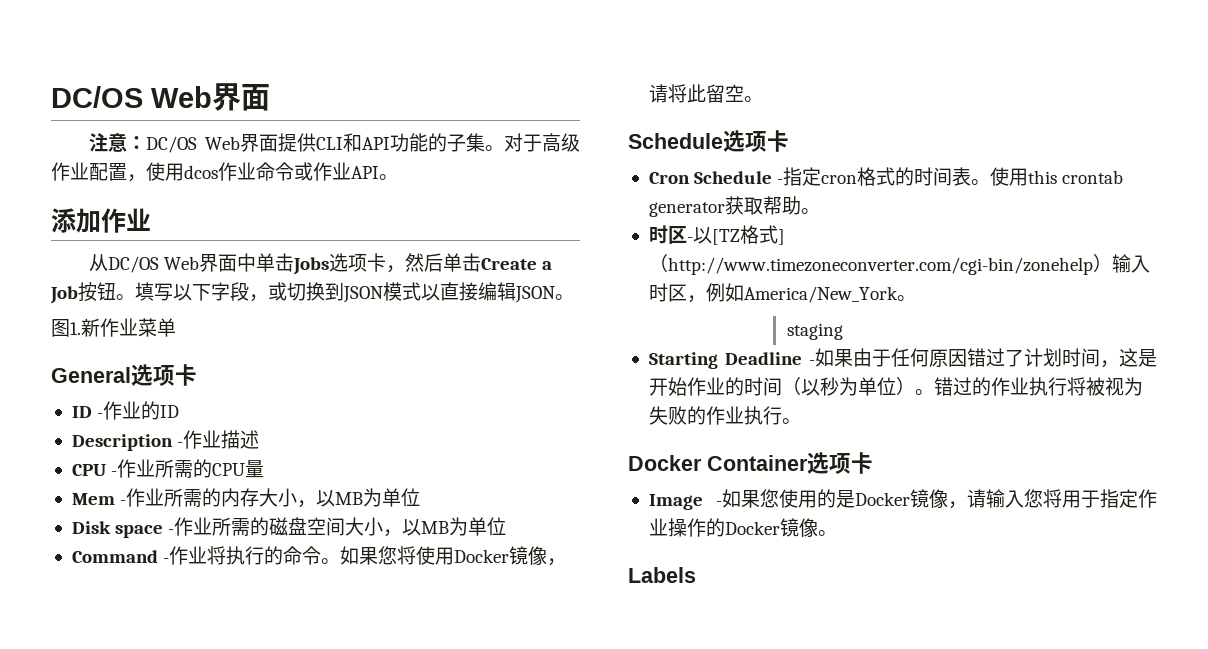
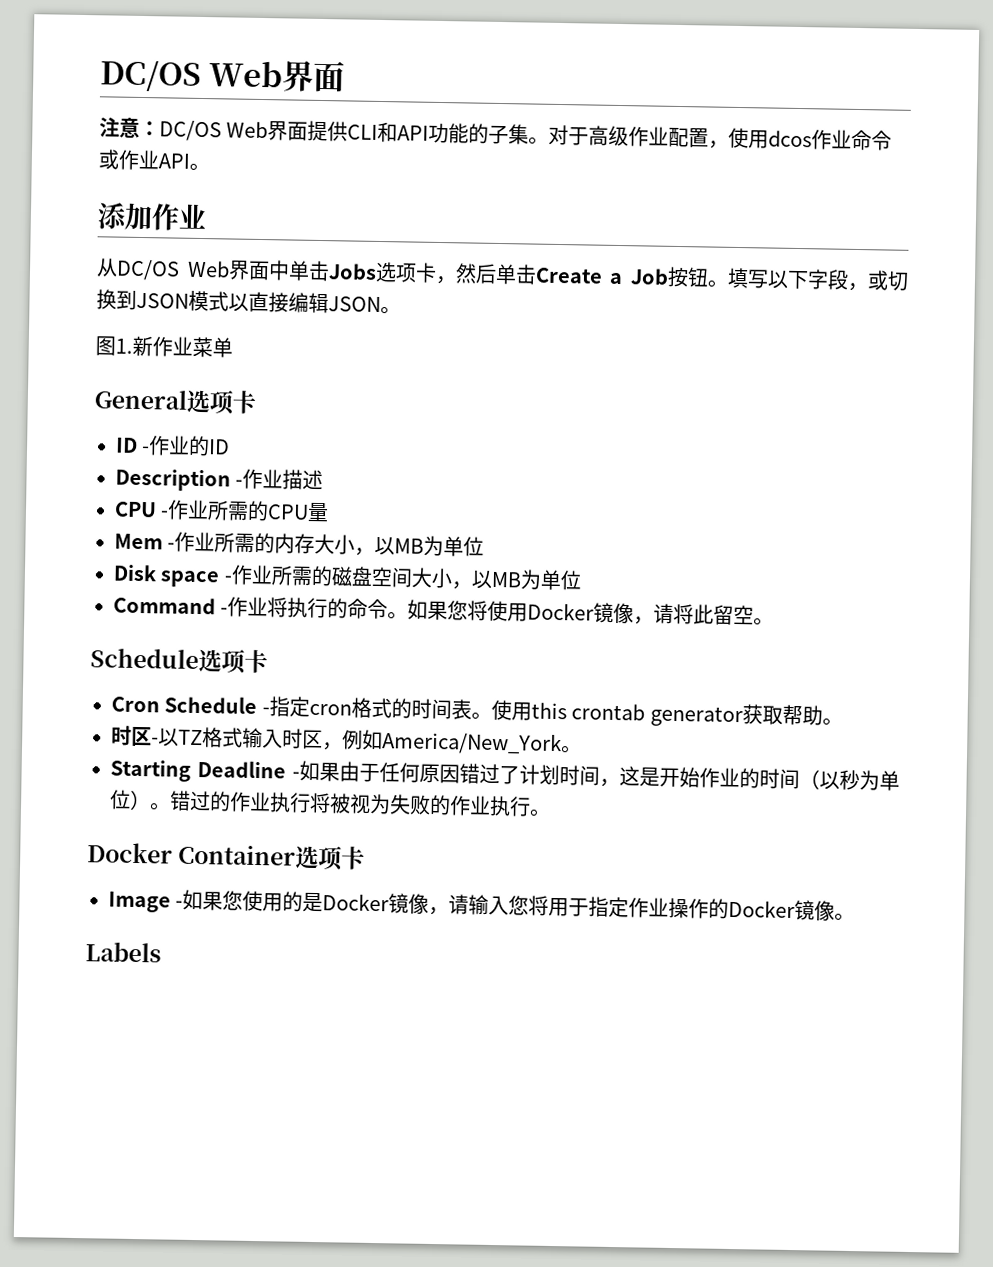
- 时区-以[TZ格式]（http://www.timezoneconverter.com/cgi-bin/zonehelp）输入时区，例如America/New_York。
+ 时区-以TZ格式输入时区，例如America/New_York。
- staging

